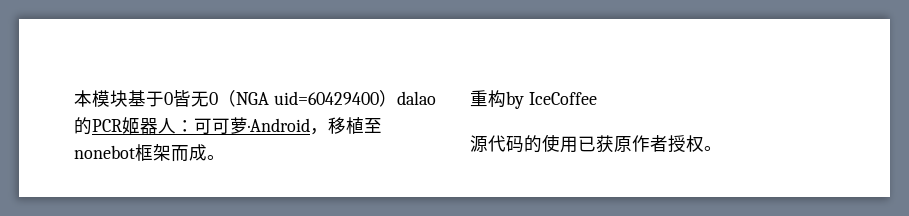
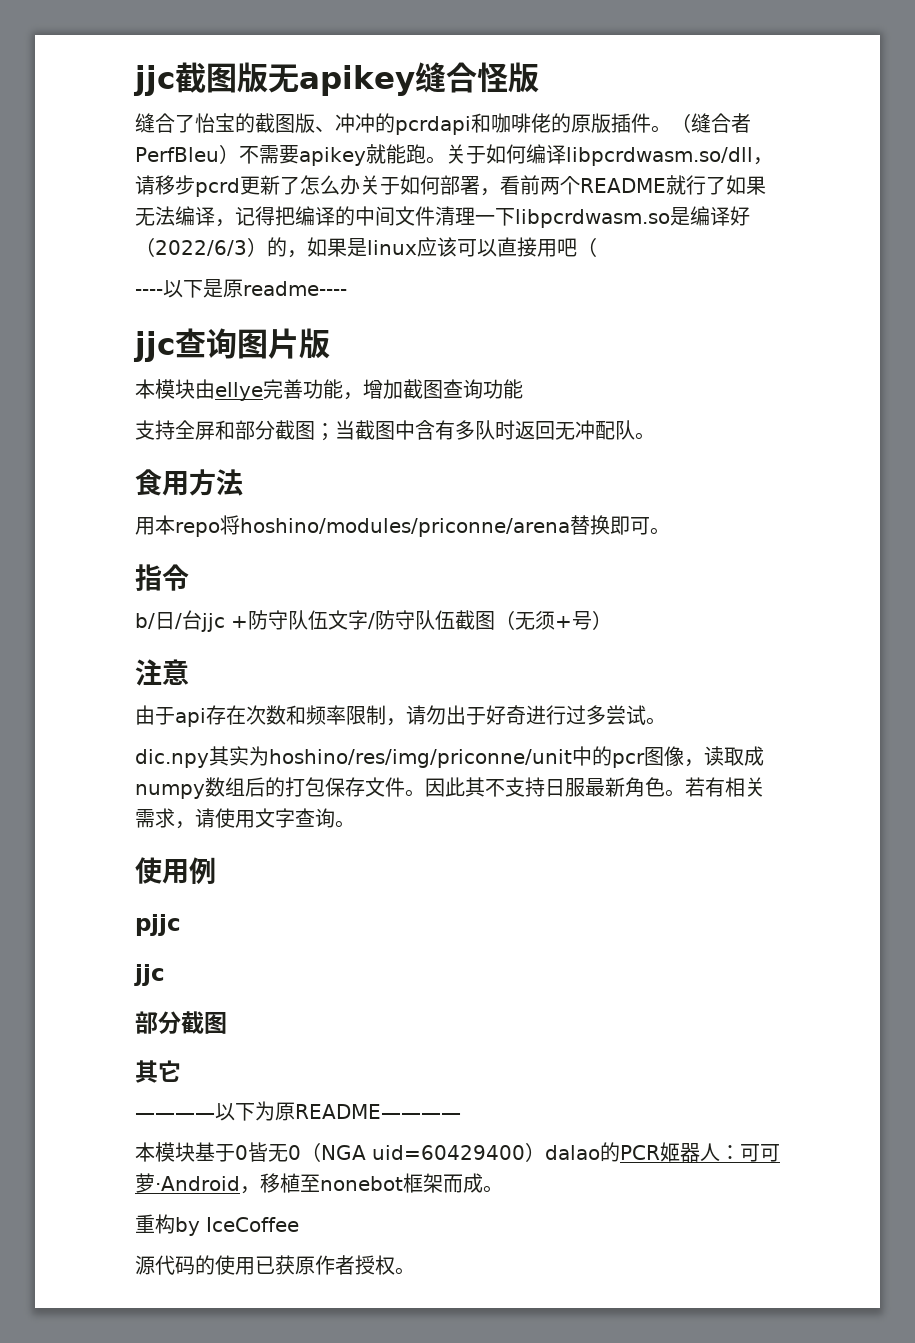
+ jjc截图版无apikey缝合怪版
+ 缝合了怡宝的截图版、冲冲的pcrdapi和咖啡佬的原版插件。（缝合者PerfBleu）不需要apikey就能跑。关于如何编译libpcrdwasm.so/dll，请移步pcrd更新了怎么办关于如何部署，看前两个README就行了如果无法编译，记得把编译的中间文件清理一下libpcrdwasm.so是编译好（2022/6/3）的，如果是linux应该可以直接用吧（
+ ----以下是原readme----
+ jjc查询图片版
+ 本模块由ellye完善功能，增加截图查询功能
+ 支持全屏和部分截图；当截图中含有多队时返回无冲配队。
+ 食用方法
+ 用本repo将hoshino/modules/priconne/arena替换即可。
+ 指令
+ b/日/台jjc +防守队伍文字/防守队伍截图（无须+号）
+ 注意
+ 由于api存在次数和频率限制，请勿出于好奇进行过多尝试。
+ dic.npy其实为hoshino/res/img/priconne/unit中的pcr图像，读取成numpy数组后的打包保存文件。因此其不支持日服最新角色。若有相关需求，请使用文字查询。
+ 使用例
+ pjjc
+ jjc
+ 部分截图
+ 其它
+ ————以下为原README————

